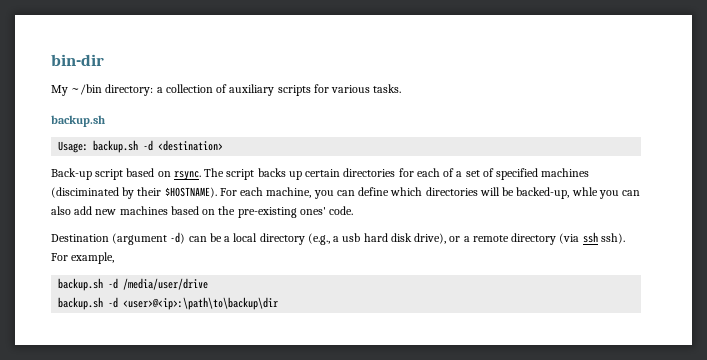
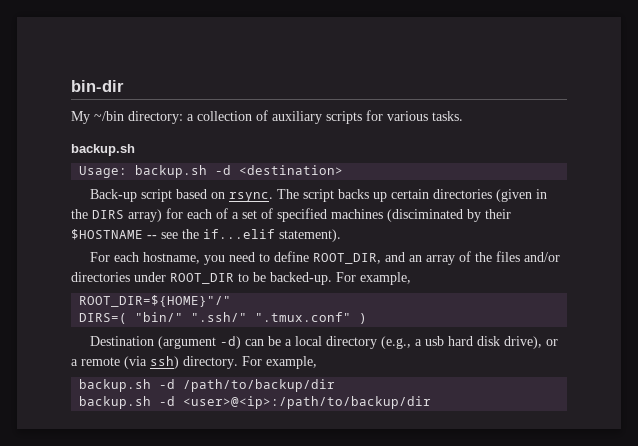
- The script backs up certain directories for each of a set of specified machines (disciminated by their $HOSTNAME). For each machine, you can define which directories will be backed-up, whle you can also add new machines based on the pre-existing ones' code.
+ The script backs up certain directories (given in the DIRS array) for each of a set of specified machines (disciminated by their $HOSTNAME -- see the if...elif statement).
+ For each hostname, you need to define ROOT_DIR, and an array of the files and/or directories under ROOT_DIR to be backed-up. For example,
+ ROOT_DIR=${HOME}"/"
+ DIRS=( "bin/" ".ssh/" ".tmux.conf" )
- Destination (argument -d) can be a local directory (e.g., a usb hard disk drive), or a remote directory (via ssh ssh).
+ Destination (argument -d) can be a local directory (e.g., a usb hard disk drive), or a remote (via ssh) directory.
- backup.sh -d /media/user/drive
- backup.sh -d <user>@<ip>:\path\to\backup\dir
+ backup.sh -d /path/to/backup/dir
+ backup.sh -d <user>@<ip>:/path/to/backup/dir

